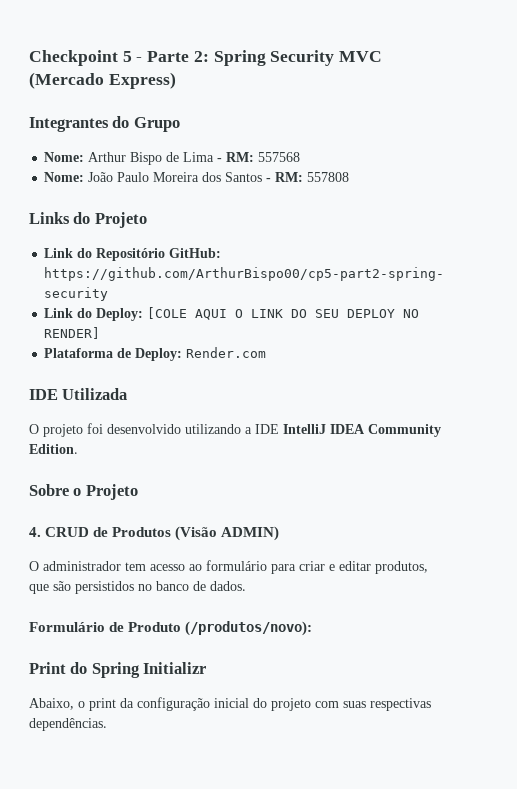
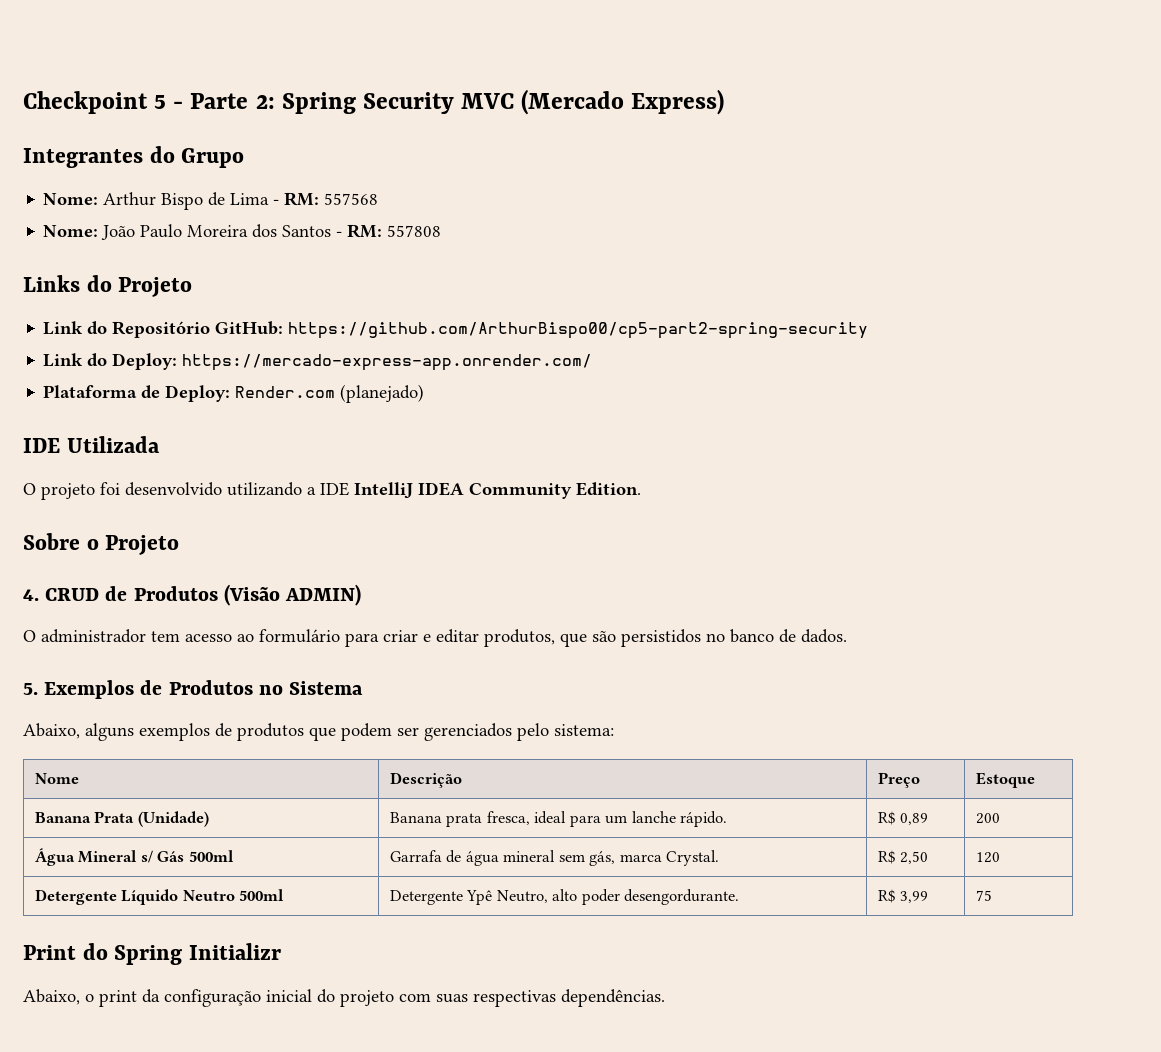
- Link do Deploy: [COLE AQUI O LINK DO SEU DEPLOY NO RENDER]
+ Link do Deploy: https://mercado-express-app.onrender.com/
- Plataforma de Deploy: Render.com
+ Plataforma de Deploy: Render.com (planejado)
- Formulário de Produto (/produtos/novo):
+ 5. Exemplos de Produtos no Sistema
+ Abaixo, alguns exemplos de produtos que podem ser gerenciados pelo sistema:
+ Nome | Descrição | Preço | Estoque
+ Banana Prata (Unidade) | Banana prata fresca, ideal para um lanche rápido. | R$ 0,89 | 200
+ Água Mineral s/ Gás 500ml | Garrafa de água mineral sem gás, marca Crystal. | R$ 2,50 | 120
+ Detergente Líquido Neutro 500ml | Detergente Ypê Neutro, alto poder desengordurante. | R$ 3,99 | 75

